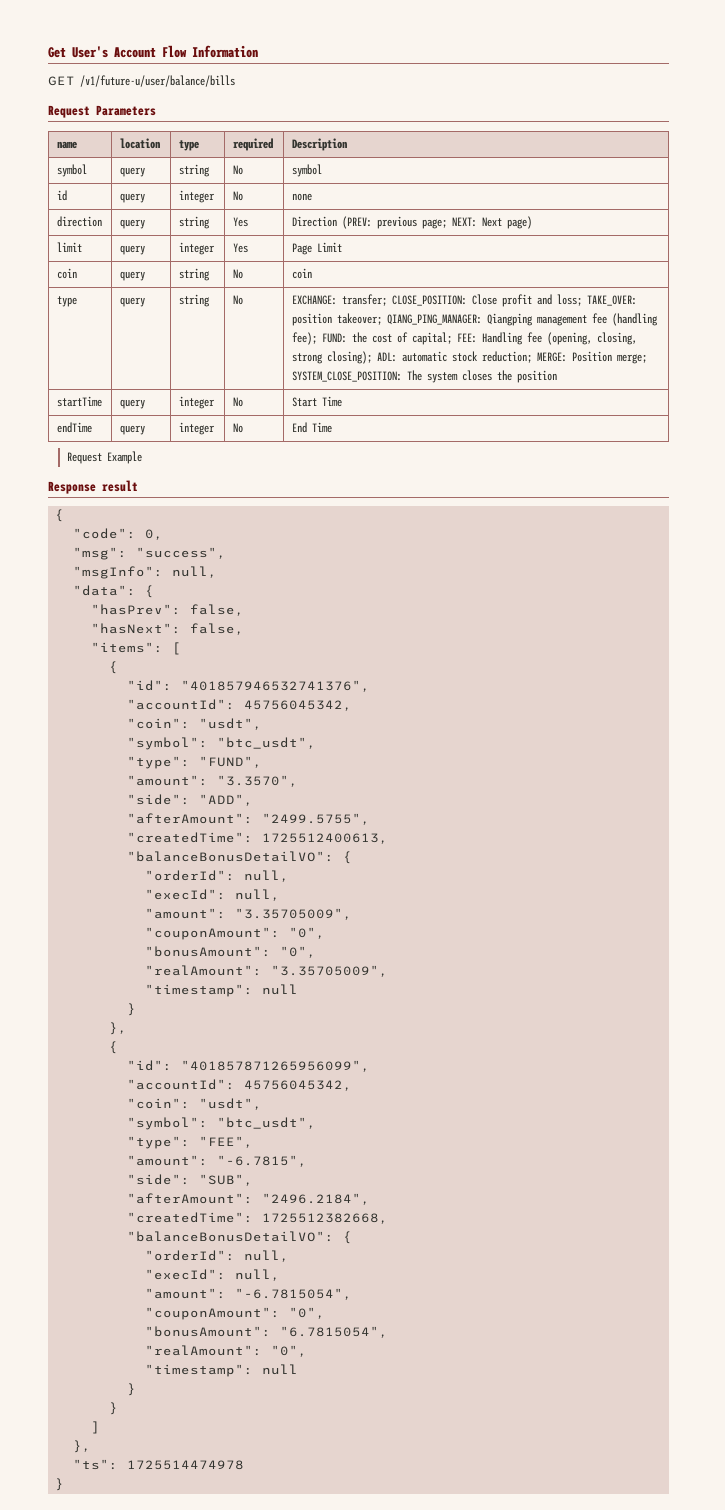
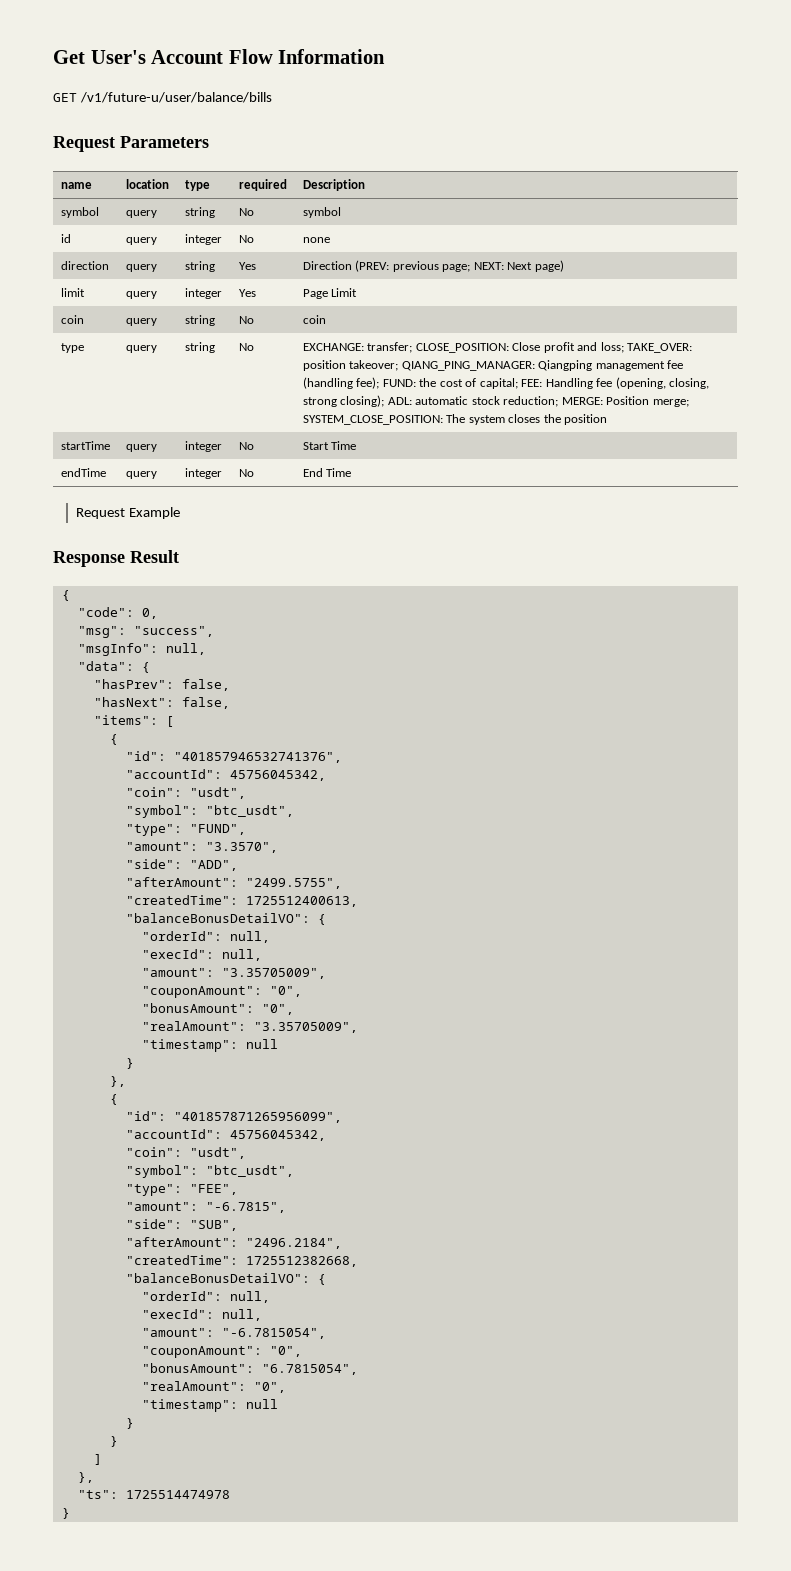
- Response result
+ Response Result

